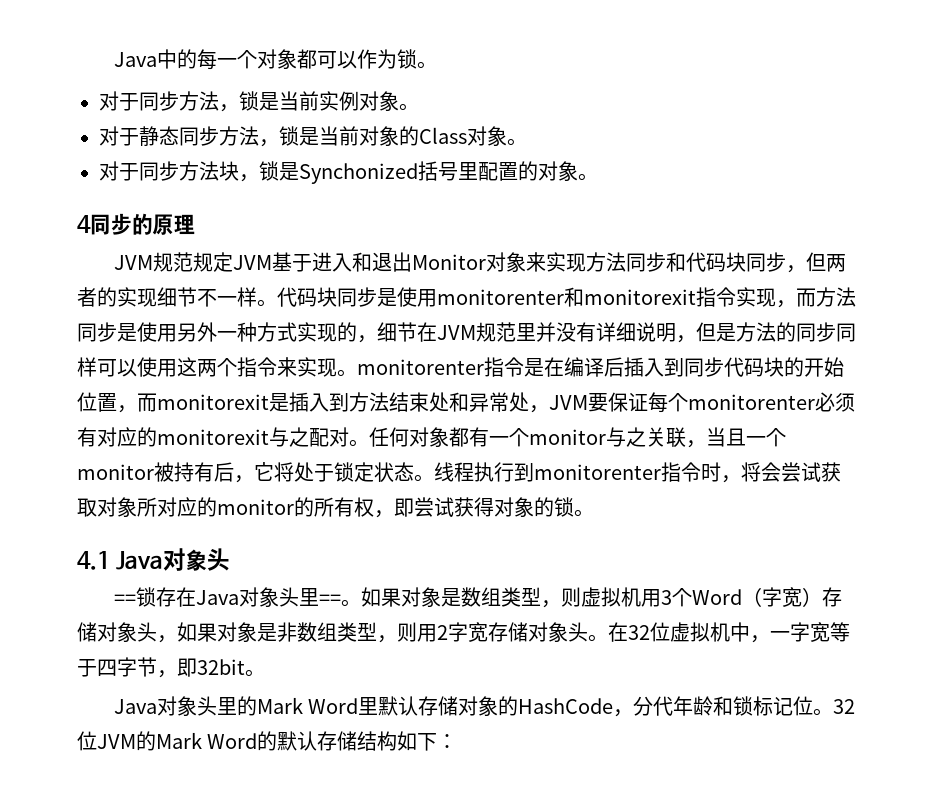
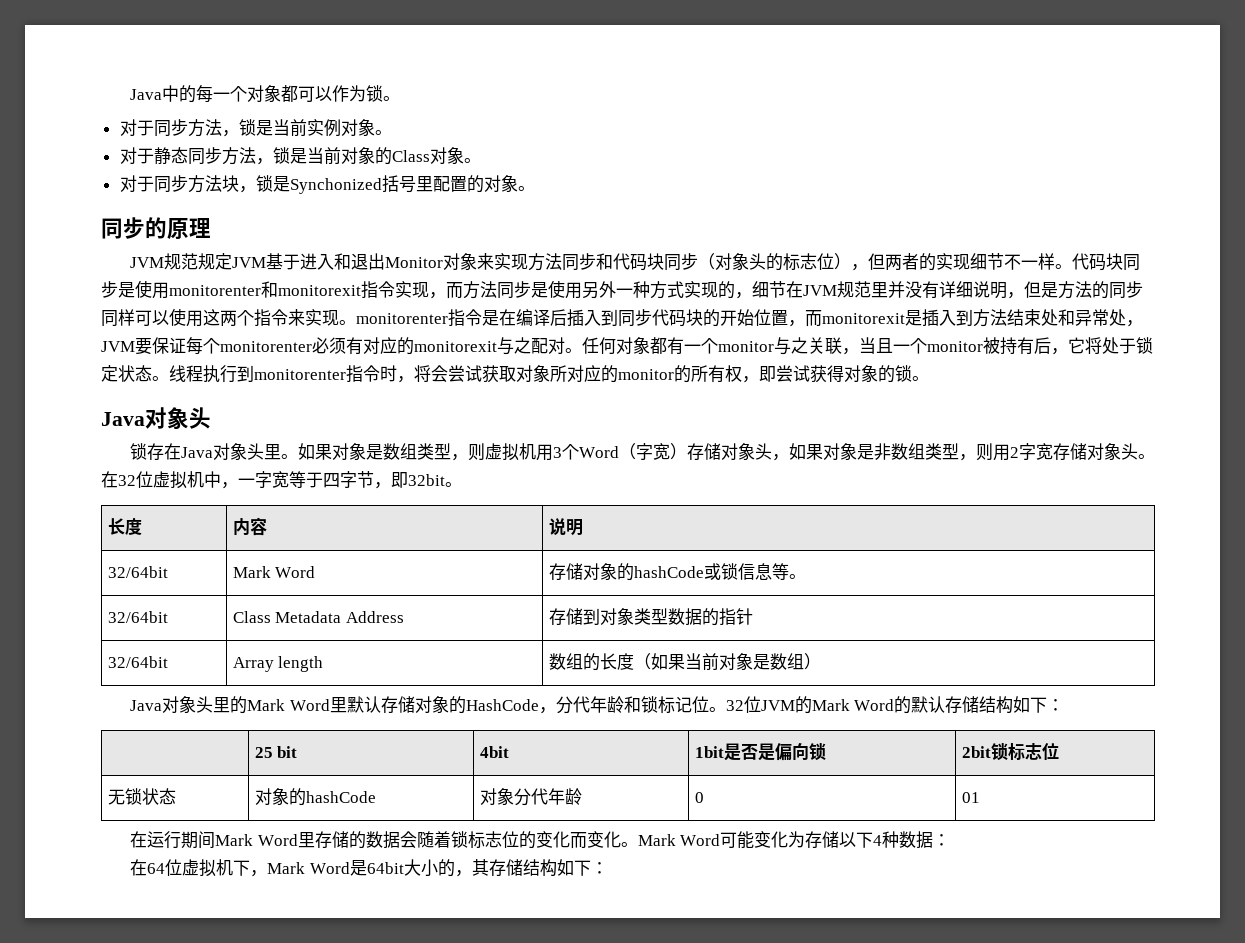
- 4同步的原理
+ 同步的原理
- JVM规范规定JVM基于进入和退出Monitor对象来实现方法同步和代码块同步，但两者的实现细节不一样。
+ JVM规范规定JVM基于进入和退出Monitor对象来实现方法同步和代码块同步（对象头的标志位），但两者的实现细节不一样。
  线程执行到monitorenter指令时，将会尝试获取对象所对应的monitor的所有权，即尝试获得对象的锁。
- 4.1 Java对象头
+ Java对象头
- ==锁存在Java对象头里==。
+ 锁存在Java对象头里。
+ 长度 | 内容 | 说明
+ 32/64bit | Mark Word | 存储对象的hashCode或锁信息等。
+ 32/64bit | Class Metadata Address | 存储到对象类型数据的指针
+ 32/64bit | Array length | 数组的长度（如果当前对象是数组）
+ | 25 bit | 4bit | 1bit是否是偏向锁 | 2bit锁标志位
+ 无锁状态 | 对象的hashCode | 对象分代年龄 | 0 | 01
+ 在运行期间Mark Word里存储的数据会随着锁标志位的变化而变化。Mark Word可能变化为存储以下4种数据：
+ 在64位虚拟机下，Mark Word是64bit大小的，其存储结构如下：

